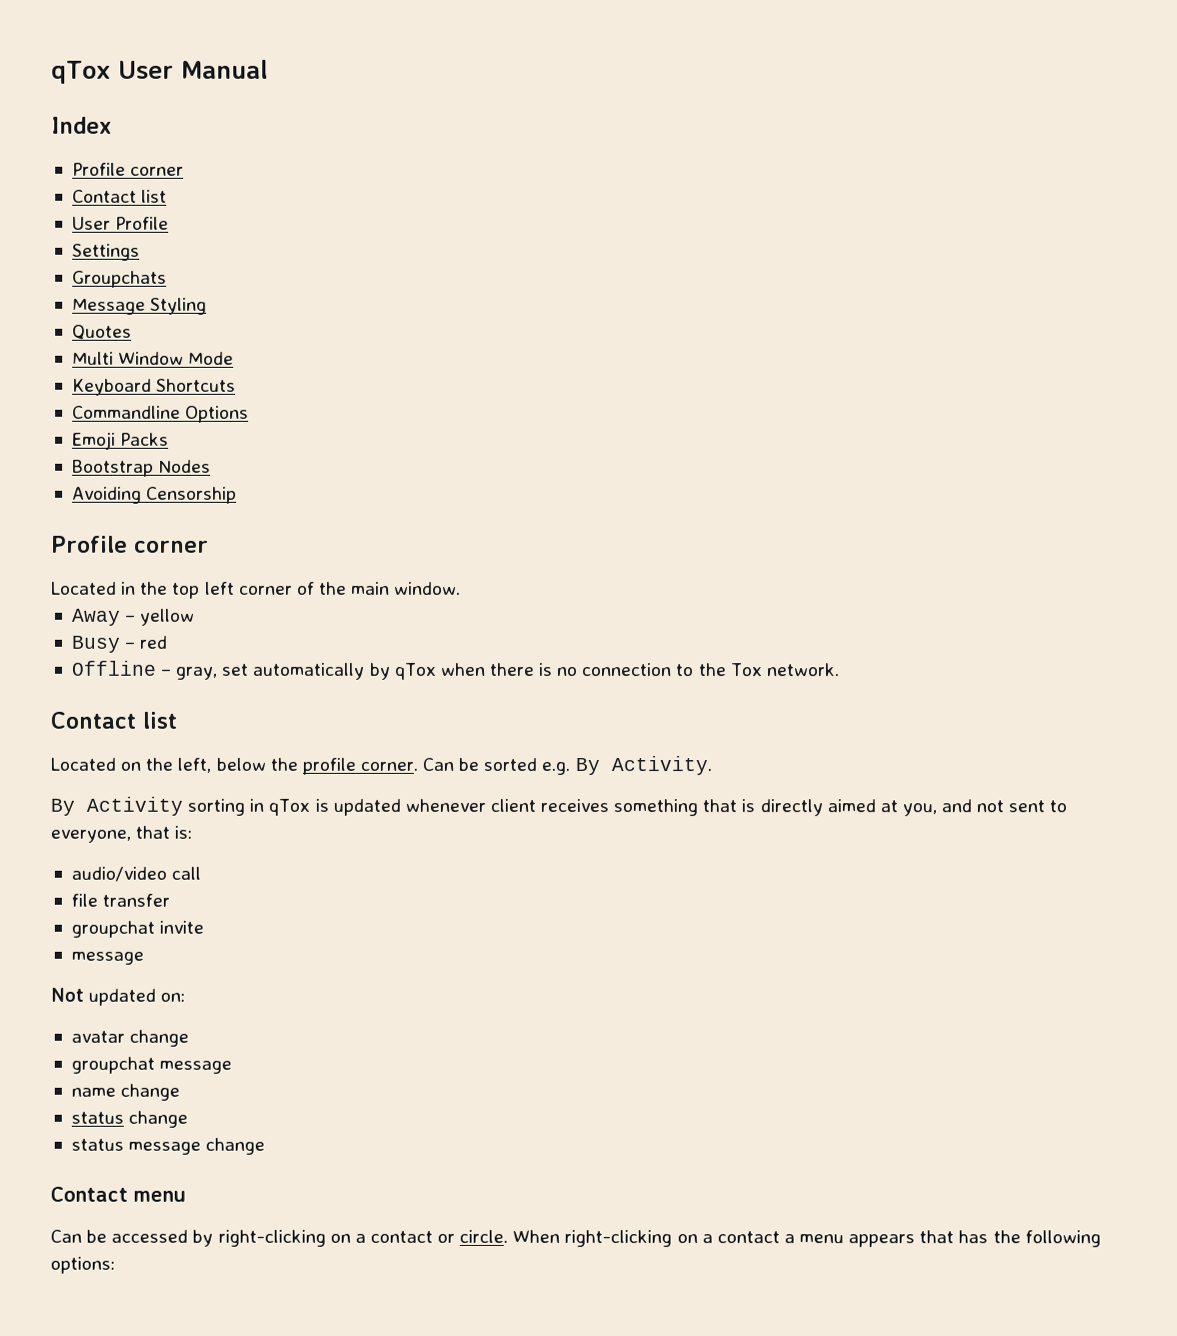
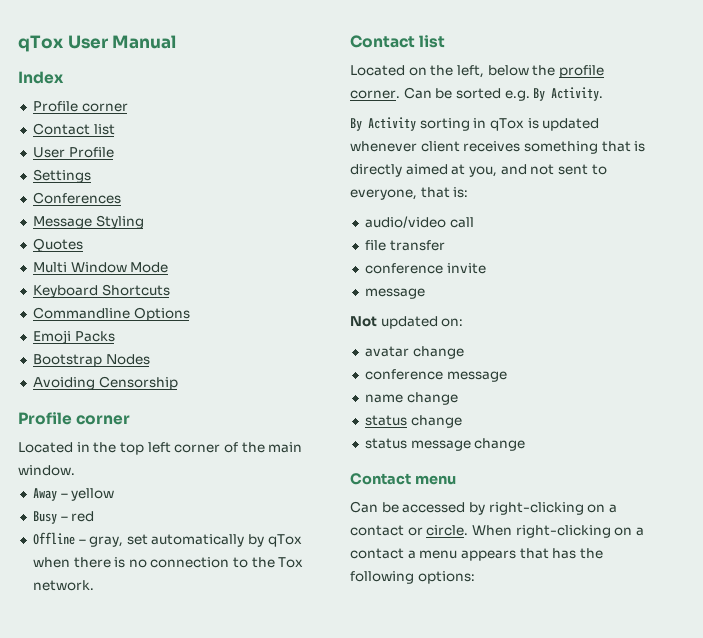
- Groupchats
+ Conferences
- groupchat invite
+ conference invite
- groupchat message
+ conference message

